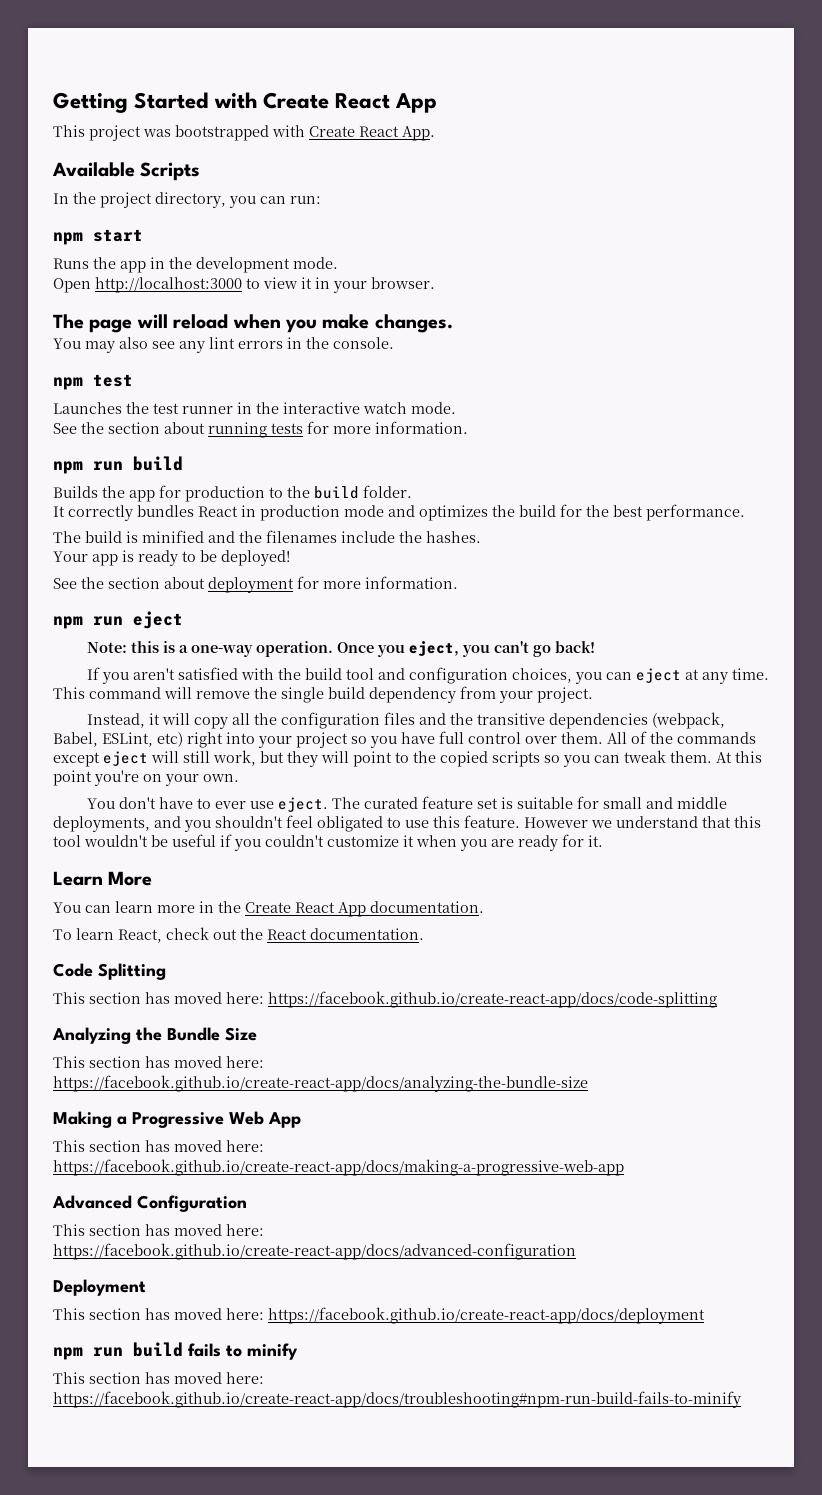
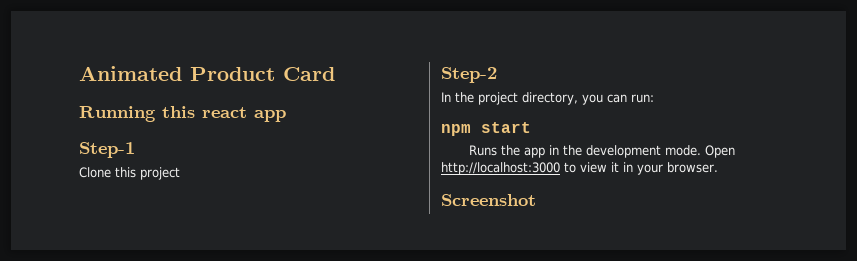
- Getting Started with Create React App
- This project was bootstrapped with Create React App.
- Available Scripts
+ Animated Product Card
+ Running this react app
+ Step-1
+ Clone this project
+ Step-2
- Runs the app in the development mode.
- Open http://localhost:3000 to view it in your browser.
+ Runs the app in the development mode. Open http://localhost:3000 to view it in your browser.
- The page will reload when you make changes.
- You may also see any lint errors in the console.
- npm test
- Launches the test runner in the interactive watch mode.
- See the section about running tests for more information.
- npm run build
- Builds the app for production to the build folder.
- It correctly bundles React in production mode and optimizes the build for the best performance.
- The build is minified and the filenames include the hashes.
- Your app is ready to be deployed!
- See the section about deployment for more information.
- npm run eject
- Note: this is a one-way operation. Once you eject, you can't go back!
- If you aren't satisfied with the build tool and configuration choices, you can eject at any time. This command will remove the single build dependency from your project.
- Instead, it will copy all the configuration files and the transitive dependencies (webpack, Babel, ESLint, etc) right into your project so you have full control over them. All of the commands except eject will still work, but they will point to the copied scripts so you can tweak them. At this point you're on your own.
- You don't have to ever use eject. The curated feature set is suitable for small and middle deployments, and you shouldn't feel obligated to use this feature. However we understand that this tool wouldn't be useful if you couldn't customize it when you are ready for it.
- Learn More
- You can learn more in the Create React App documentation.
- To learn React, check out the React documentation.
- Code Splitting
- This section has moved here: https://facebook.github.io/create-react-app/docs/code-splitting
- Analyzing the Bundle Size
- This section has moved here: https://facebook.github.io/create-react-app/docs/analyzing-the-bundle-size
- Making a Progressive Web App
- This section has moved here: https://facebook.github.io/create-react-app/docs/making-a-progressive-web-app
- Advanced Configuration
- This section has moved here: https://facebook.github.io/create-react-app/docs/advanced-configuration
- Deployment
- This section has moved here: https://facebook.github.io/create-react-app/docs/deployment
- npm run build fails to minify
- This section has moved here: https://facebook.github.io/create-react-app/docs/troubleshooting#npm-run-build-fails-to-minify
+ Screenshot

